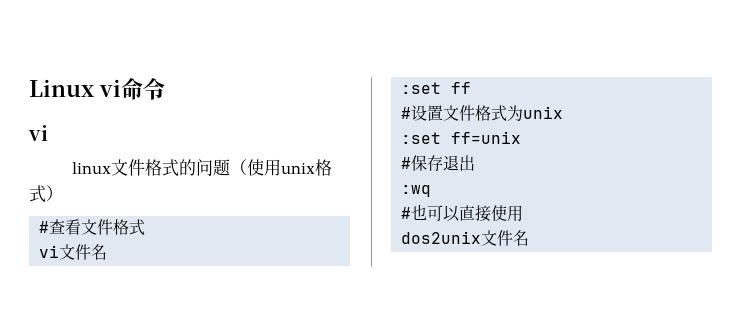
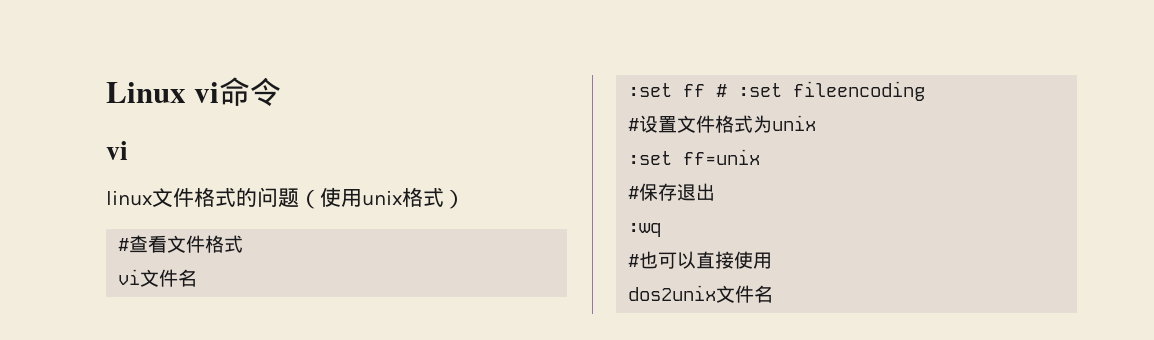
- :set ff
+ :set ff # :set fileencoding

